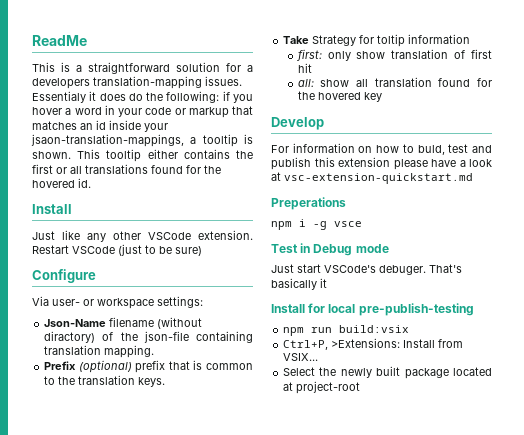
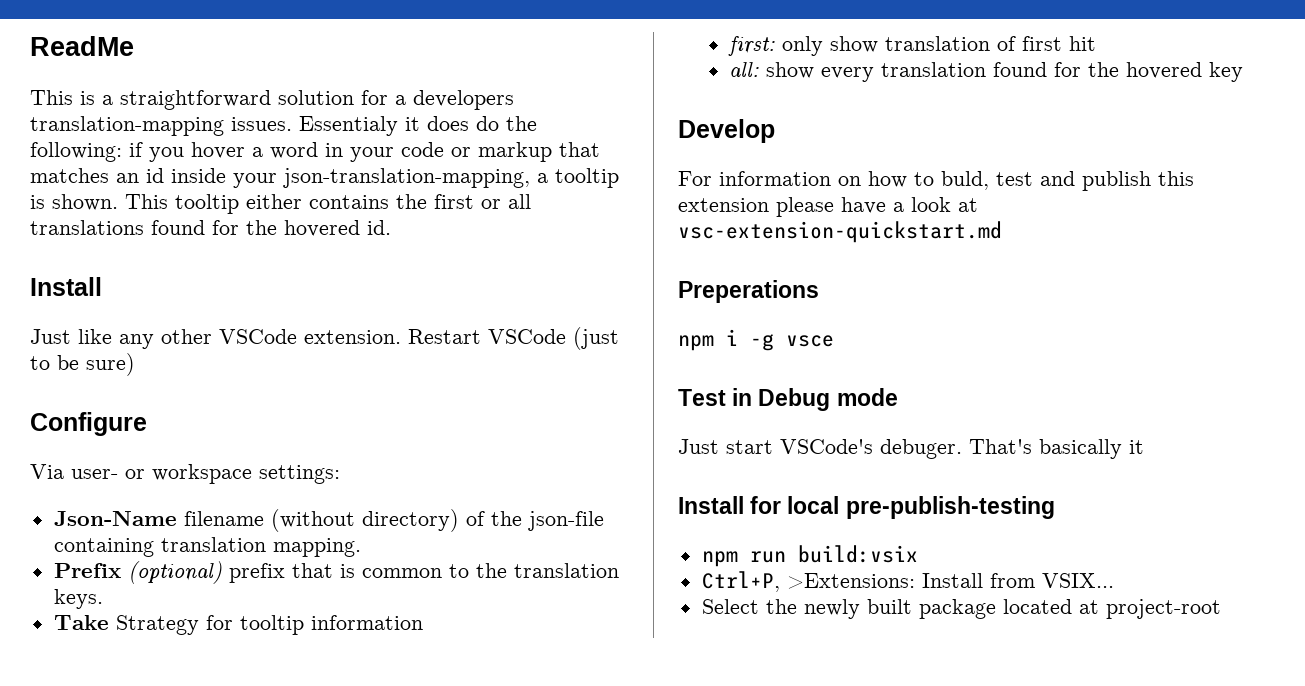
- Essentialy it does do the following: if you hover a word in your code or markup that matches an id inside your jsaon-translation-mappings, a tooltip is shown.
+ Essentialy it does do the following: if you hover a word in your code or markup that matches an id inside your json-translation-mapping, a tooltip is shown.
- Json-Name filename (without diractory) of the json-file containing translation mapping.
+ Json-Name filename (without directory) of the json-file containing translation mapping.
- Take Strategy for toltip information
+ Take Strategy for tooltip information
- all: show all translation found for the hovered key
+ all: show every translation found for the hovered key

